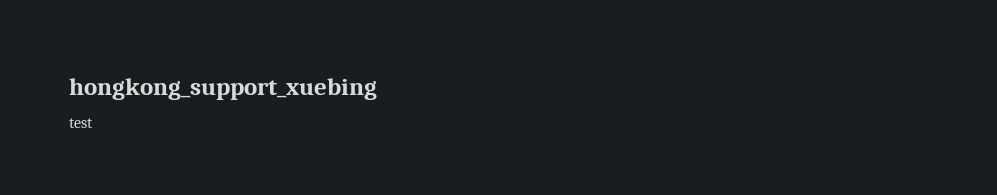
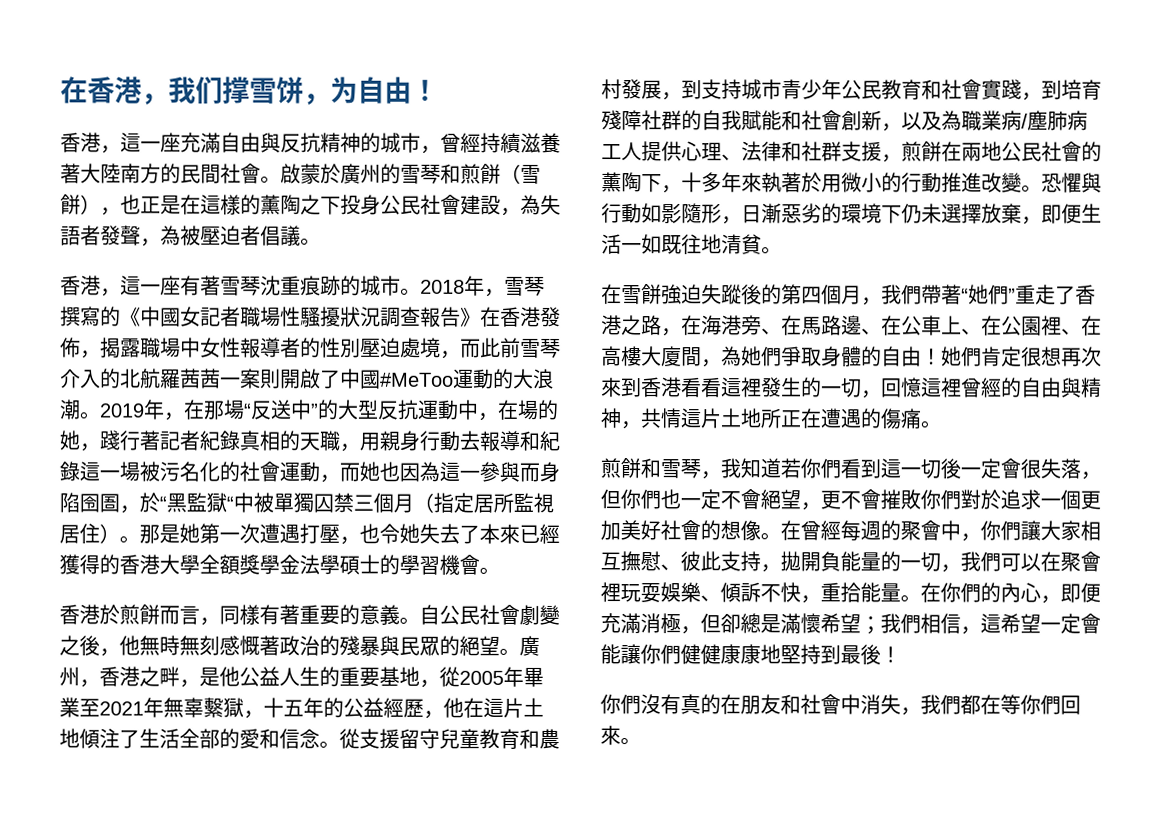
- hongkong_support_xuebing
- test
+ 在香港，我们撑雪饼，为自由！
+ 香港，這一座充滿自由與反抗精神的城市，曾經持續滋養著大陸南方的民間社會。啟蒙於廣州的雪琴和煎餅（雪餅），也正是在這樣的薰陶之下投身公民社會建設，為失語者發聲，為被壓迫者倡議。
+ 香港，這一座有著雪琴沈重痕跡的城市。2018年，雪琴撰寫的《中國女記者職場性騷擾狀況調查報告》在香港發佈，揭露職場中女性報導者的性別壓迫處境，而此前雪琴介入的北航羅茜茜一案則開啟了中國#MeToo運動的大浪潮。2019年，在那場“反送中”的大型反抗運動中，在場的她，踐行著記者紀錄真相的天職，用親身行動去報導和紀錄這一場被污名化的社會運動，而她也因為這一參與而身陷囹圄，於“黑監獄“中被單獨囚禁三個月（指定居所監視居住）。那是她第一次遭遇打壓，也令她失去了本來已經獲得的香港大學全額獎學金法學碩士的學習機會。
+ 香港於煎餅而言，同樣有著重要的意義。自公民社會劇變之後，他無時無刻感慨著政治的殘暴與民眾的絕望。廣州，香港之畔，是他公益人生的重要基地，從2005年畢業至2021年無辜繫獄，十五年的公益經歷，他在這片土地傾注了生活全部的愛和信念。從支援留守兒童教育和農村發展，到支持城市青少年公民教育和社會實踐，到培育殘障社群的自我賦能和社會創新，以及為職業病/塵肺病工人提供心理、法律和社群支援，煎餅在兩地公民社會的薰陶下，十多年來執著於用微小的行動推進改變。恐懼與行動如影隨形，日漸惡劣的環境下仍未選擇放棄，即便生活一如既往地清貧。
+ 在雪餅強迫失蹤後的第四個月，我們帶著“她們”重走了香港之路，在海港旁、在馬路邊、在公車上、在公園裡、在高樓大廈間，為她們爭取身體的自由！她們肯定很想再次來到香港看看這裡發生的一切，回憶這裡曾經的自由與精神，共情這片土地所正在遭遇的傷痛。
+ 煎餅和雪琴，我知道若你們看到這一切後一定會很失落，但你們也一定不會絕望，更不會摧敗你們對於追求一個更加美好社會的想像。在曾經每週的聚會中，你們讓大家相互撫慰、彼此支持，拋開負能量的一切，我們可以在聚會裡玩耍娛樂、傾訴不快，重拾能量。在你們的內心，即便充滿消極，但卻總是滿懷希望；我們相信，這希望一定會能讓你們健健康康地堅持到最後！
+ 你們沒有真的在朋友和社會中消失，我們都在等你們回來。

